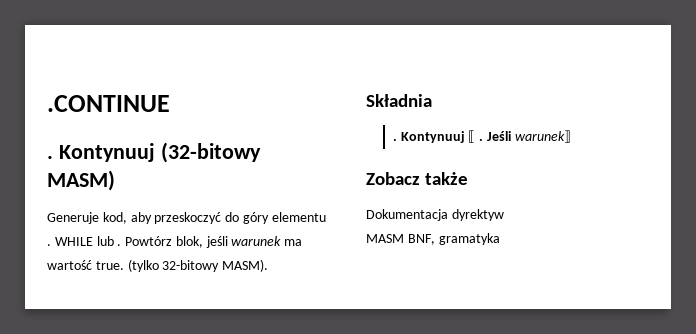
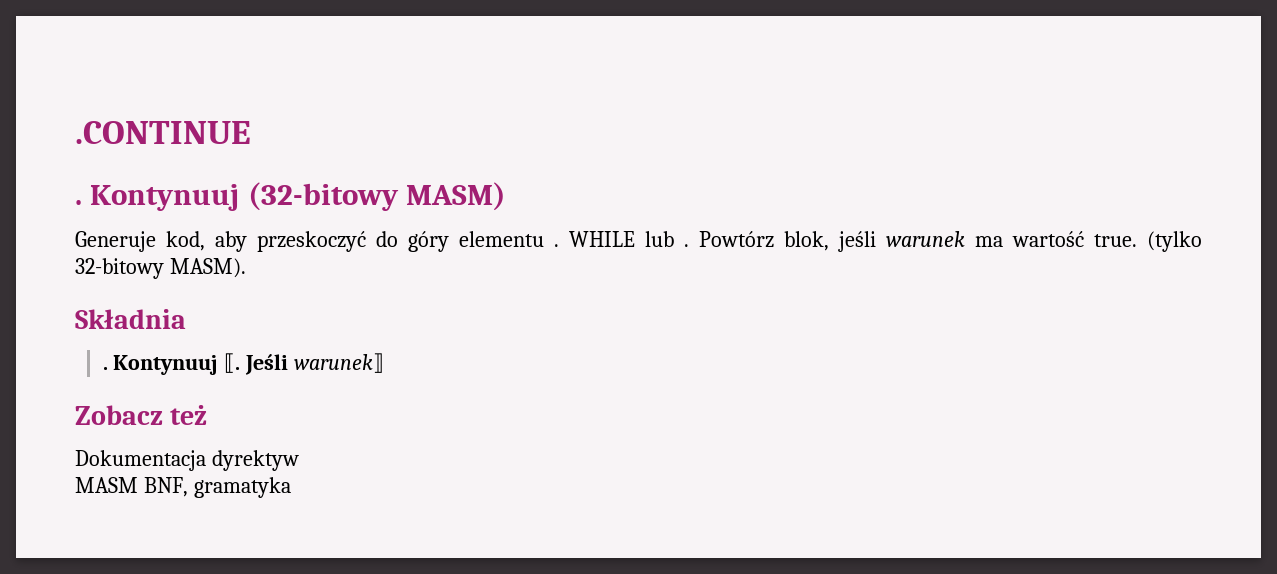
- Kontynuuj ⟦ .
+ Kontynuuj ⟦.
- Zobacz także
+ Zobacz też

